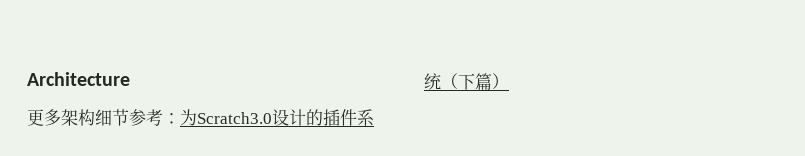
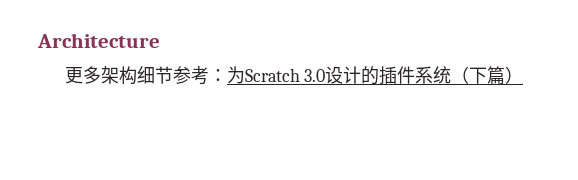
- 更多架构细节参考：为Scratch3.0设计的插件系统（下篇）
+ 更多架构细节参考：为Scratch 3.0设计的插件系统（下篇）

